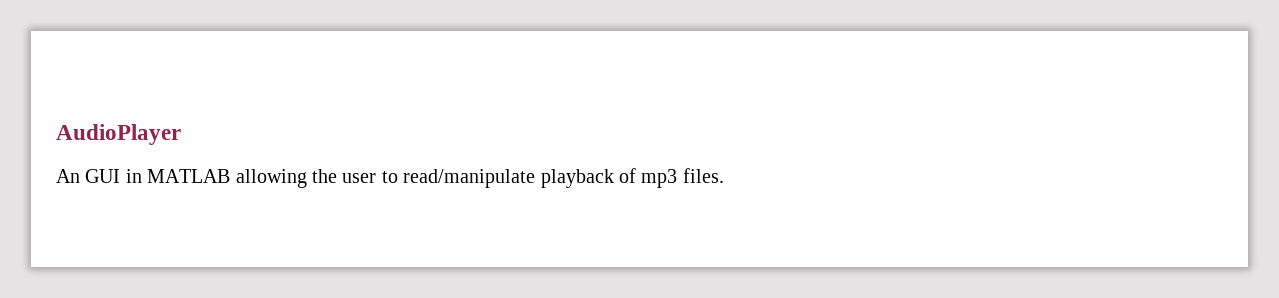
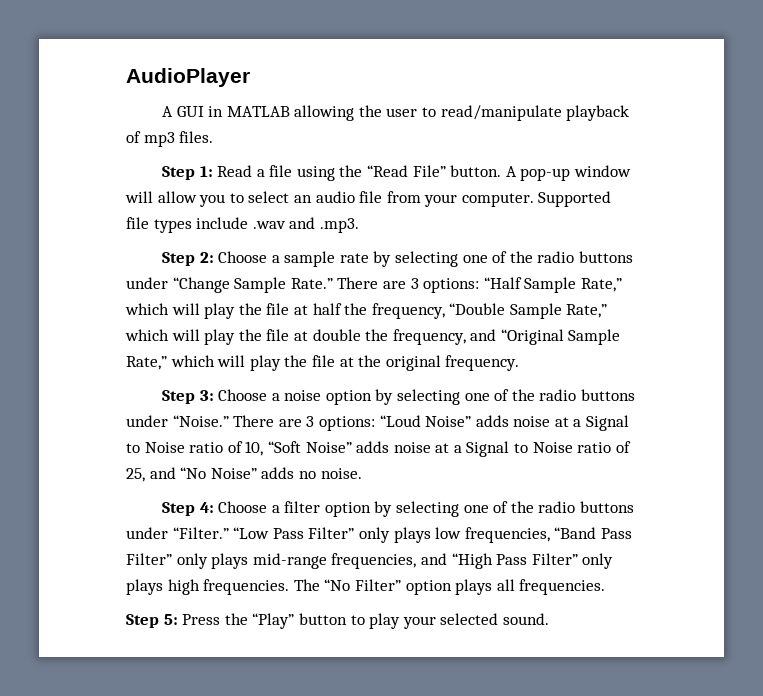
- An GUI in MATLAB allowing the user to read/manipulate playback of mp3 files.
+ A GUI in MATLAB allowing the user to read/manipulate playback of mp3 files.
+ Step 1: Read a file using the “Read File” button. A pop-up window will allow you to select an audio file from your computer. Supported file types include .wav and .mp3.
+ Step 2: Choose a sample rate by selecting one of the radio buttons under “Change Sample Rate.” There are 3 options: “Half Sample Rate,” which will play the file at half the frequency, “Double Sample Rate,” which will play the file at double the frequency, and “Original Sample Rate,” which will play the file at the original frequency.
+ Step 3: Choose a noise option by selecting one of the radio buttons under “Noise.” There are 3 options: “Loud Noise” adds noise at a Signal to Noise ratio of 10, “Soft Noise” adds noise at a Signal to Noise ratio of 25, and “No Noise” adds no noise.
+ Step 4: Choose a filter option by selecting one of the radio buttons under “Filter.” “Low Pass Filter” only plays low frequencies, “Band Pass Filter” only plays mid-range frequencies, and “High Pass Filter” only plays high frequencies. The “No Filter” option plays all frequencies.
+ Step 5: Press the “Play” button to play your selected sound.

